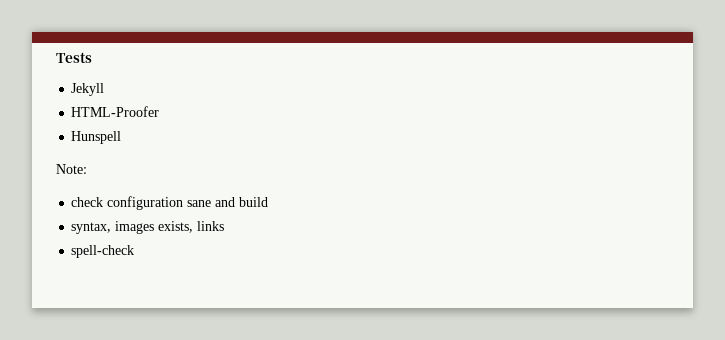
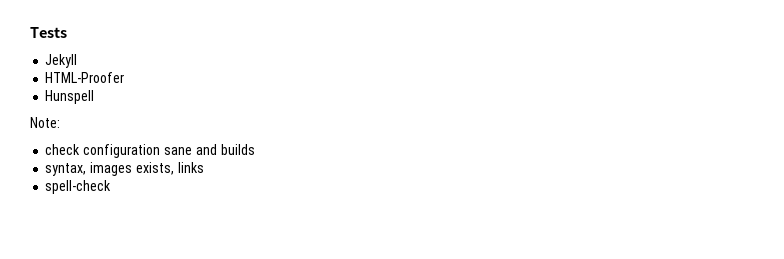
- check configuration sane and build
+ check configuration sane and builds

